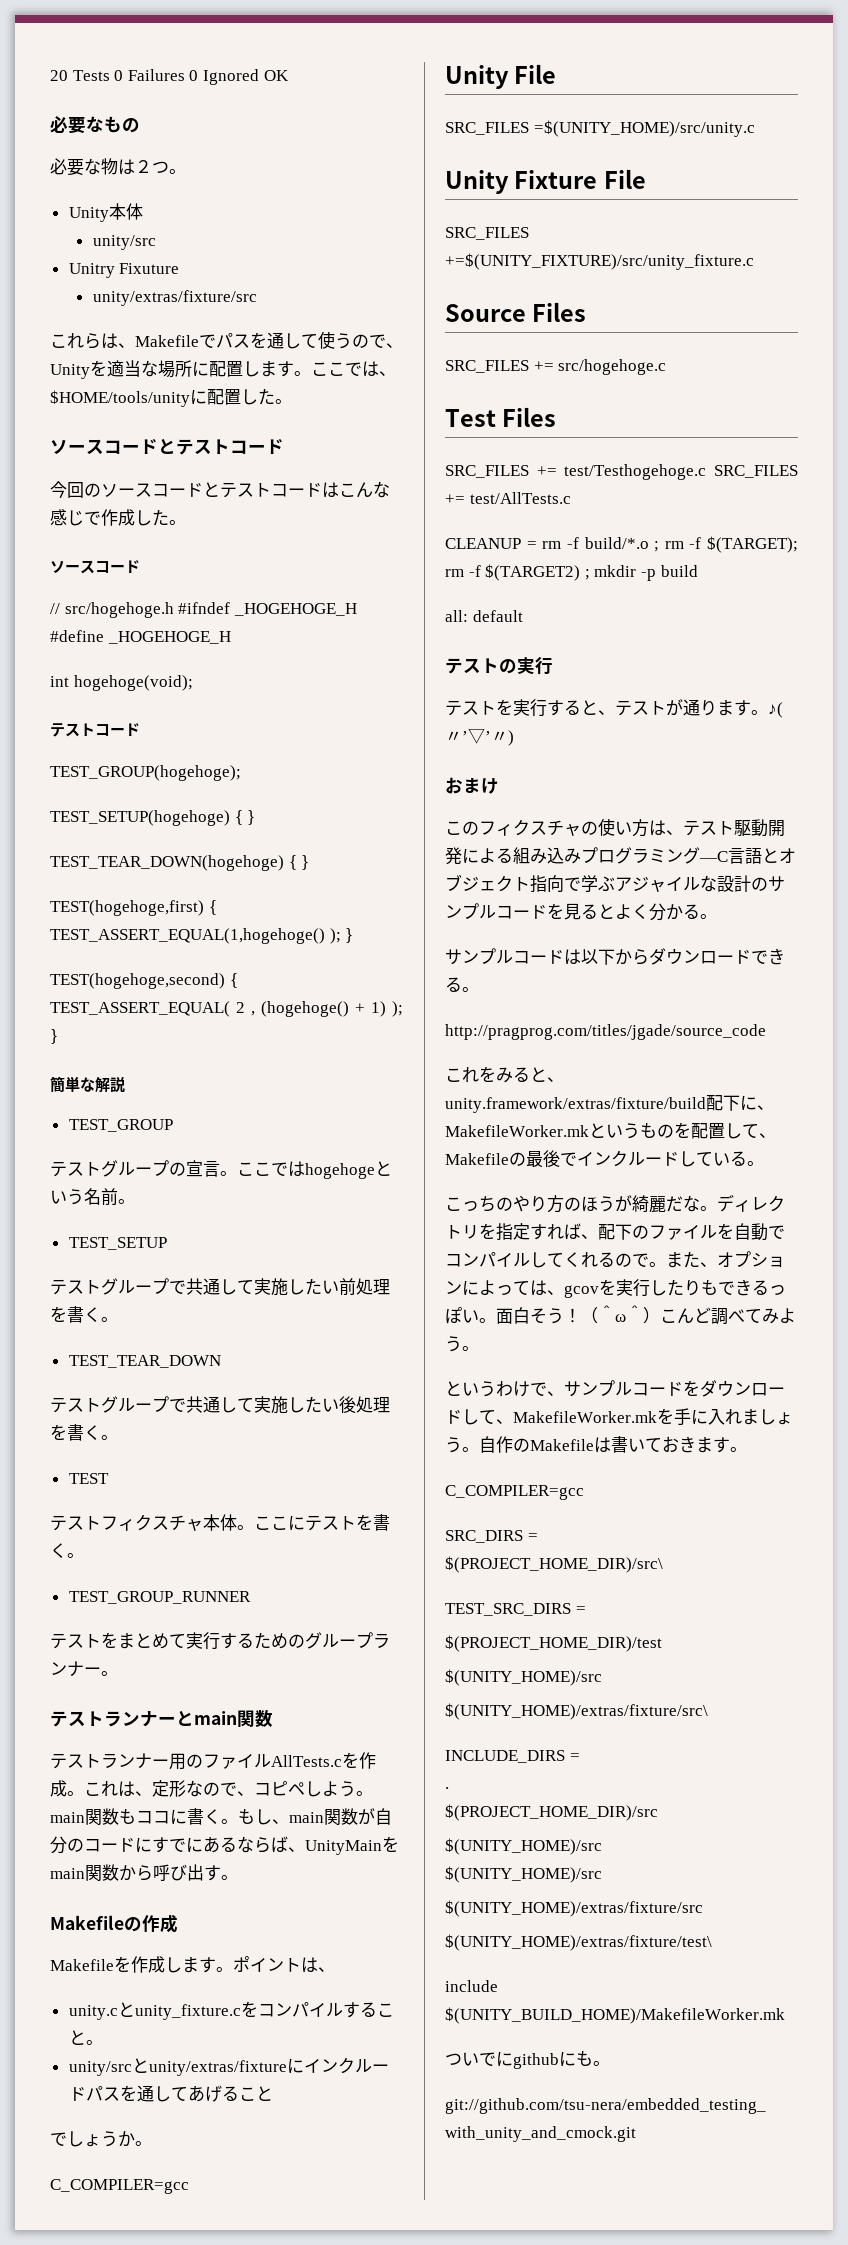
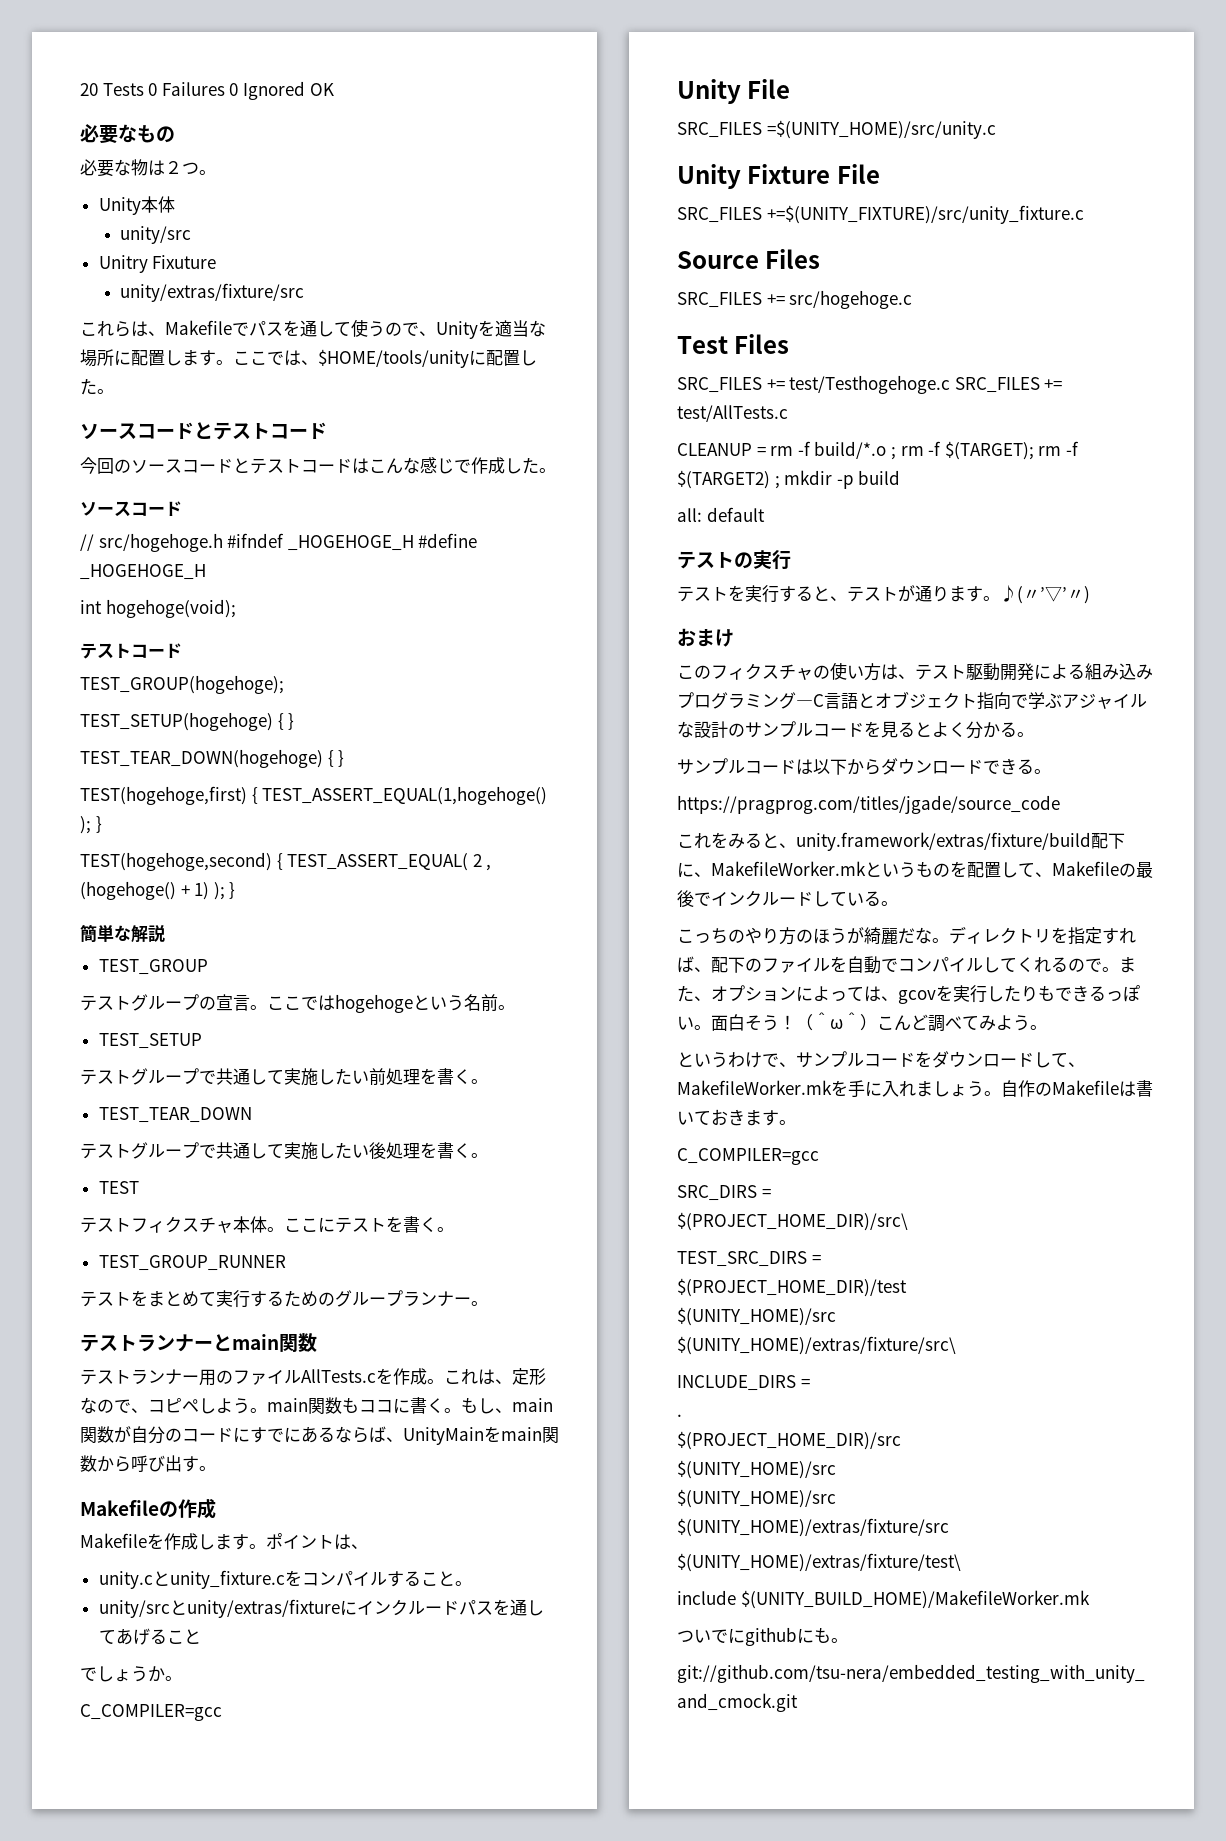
- http://pragprog.com/titles/jgade/source_code
+ https://pragprog.com/titles/jgade/source_code

